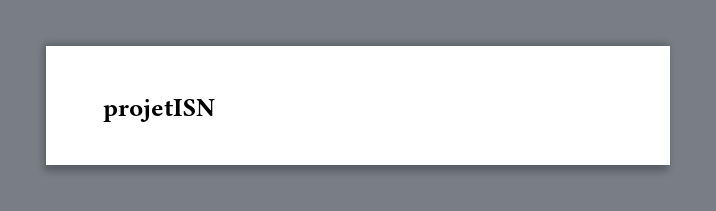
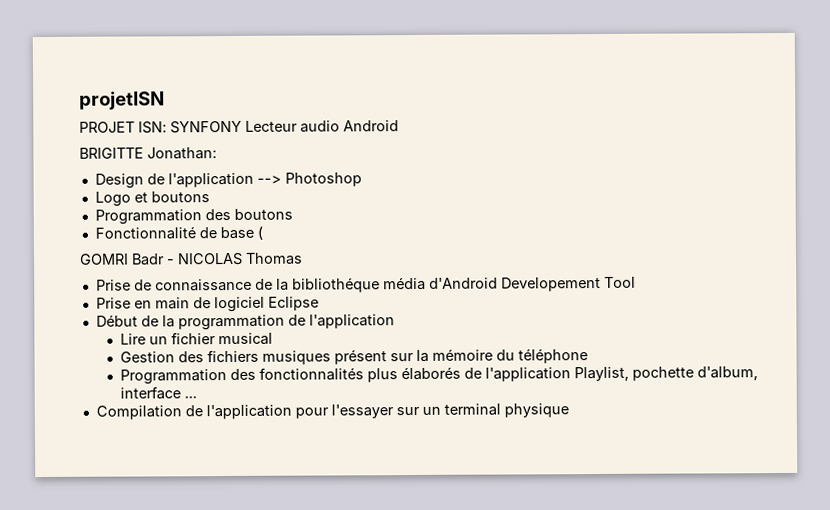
+ PROJET ISN: SYNFONY Lecteur audio Android
+ BRIGITTE Jonathan:
+ Design de l'application --> Photoshop
+ Logo et boutons
+ Programmation des boutons
+ Fonctionnalité de base (
+ GOMRI Badr - NICOLAS Thomas
+ Prise de connaissance de la bibliothéque média d'Android Developement Tool
+ Prise en main de logiciel Eclipse
+ Début de la programmation de l'application
+ Lire un fichier musical
+ Gestion des fichiers musiques présent sur la mémoire du téléphone
+ Programmation des fonctionnalités plus élaborés de l'application Playlist, pochette d'album, interface ...
+ Compilation de l'application pour l'essayer sur un terminal physique

